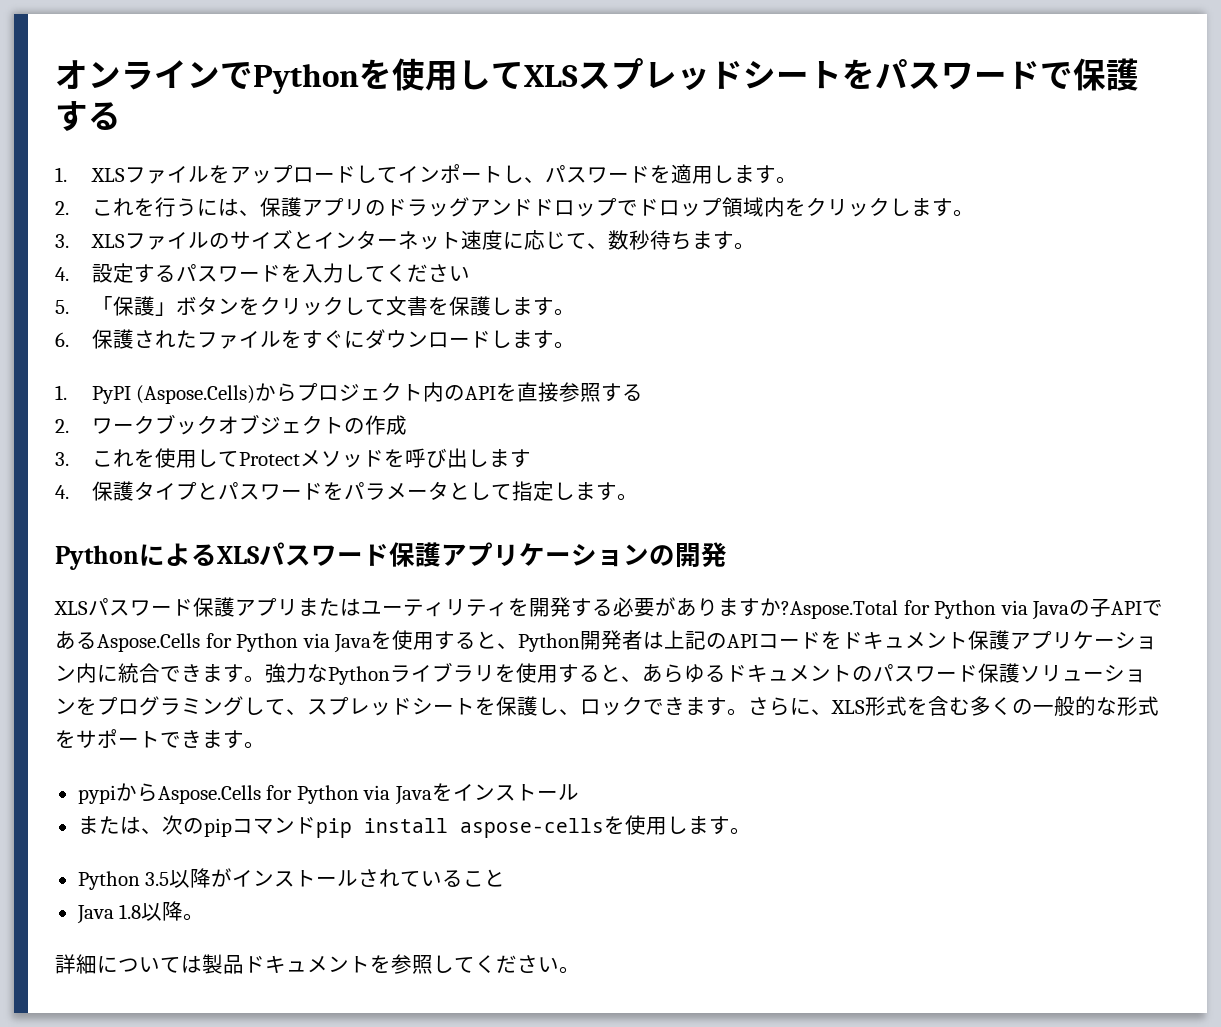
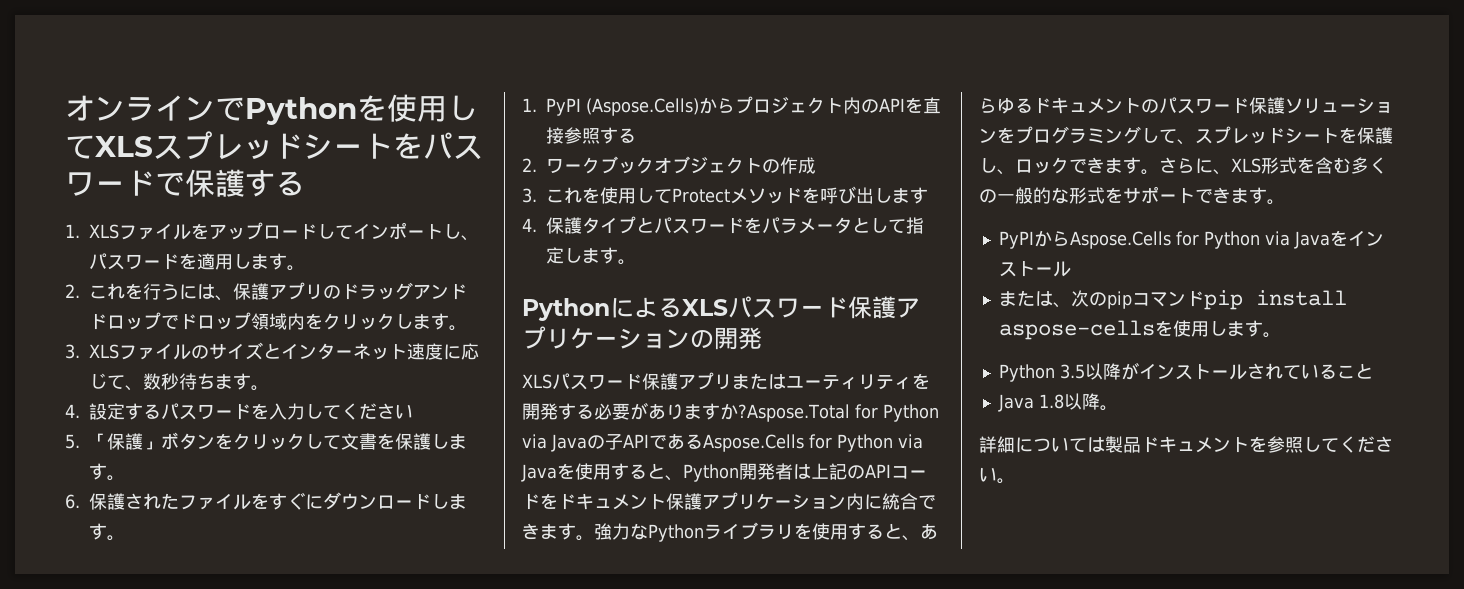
- pypiからAspose.Cells for Python via Javaをインストール
+ PyPIからAspose.Cells for Python via Javaをインストール

